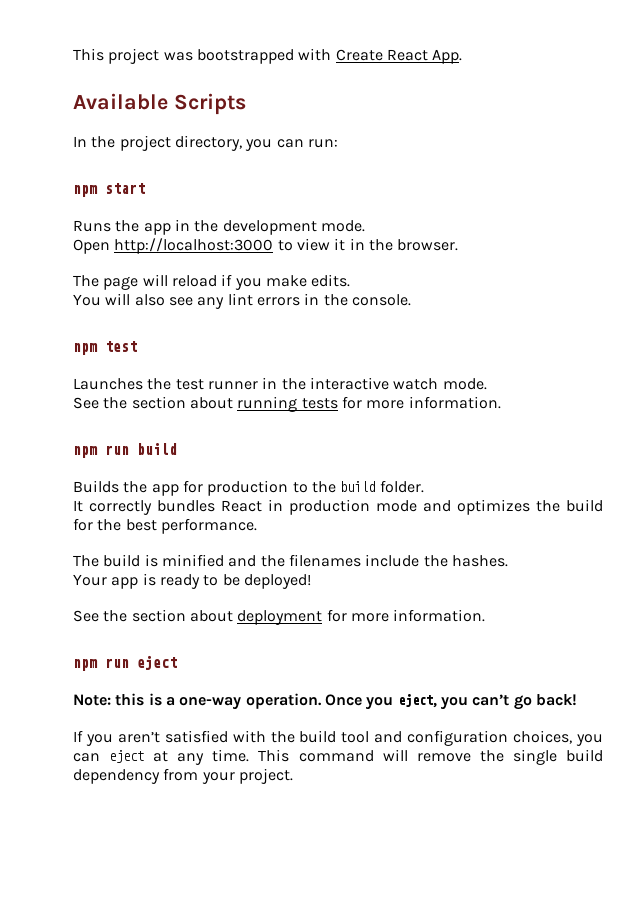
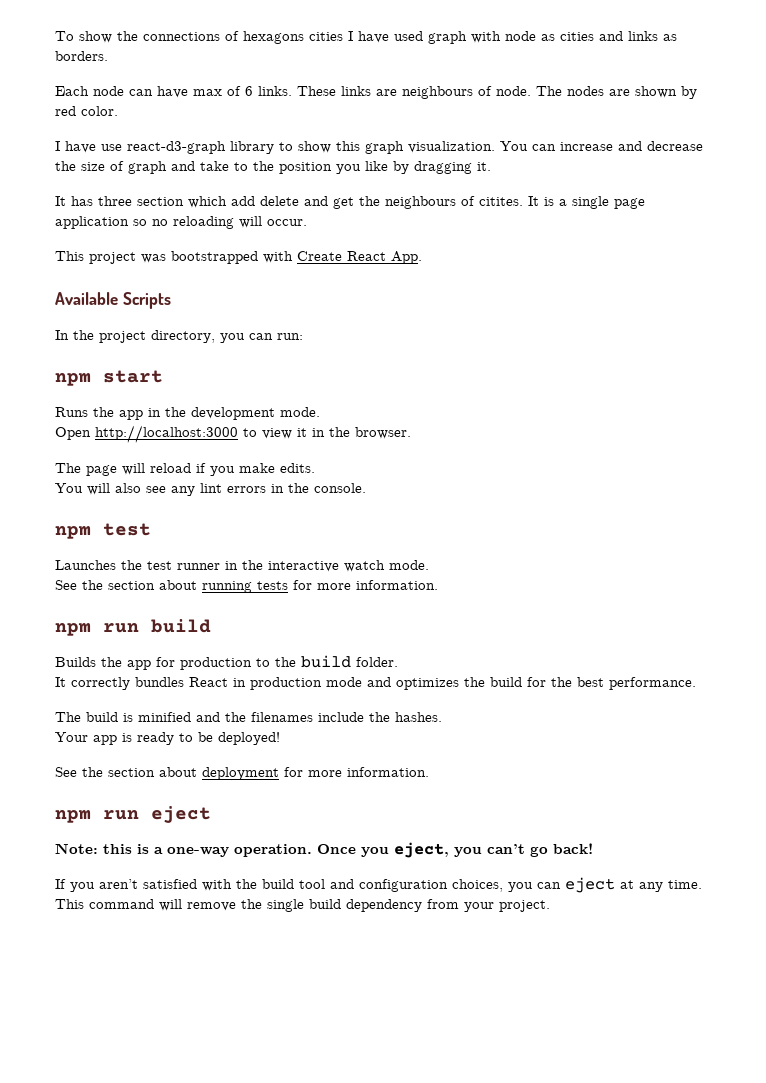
+ To show the connections of hexagons cities I have used graph with node as cities and links as borders.
+ Each node can have max of 6 links. These links are neighbours of node. The nodes are shown by red color.
+ I have use react-d3-graph library to show this graph visualization. You can increase and decrease the size of graph and take to the position you like by dragging it.
+ It has three section which add delete and get the neighbours of citites. It is a single page application so no reloading will occur.

